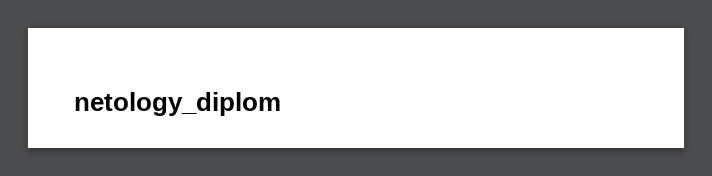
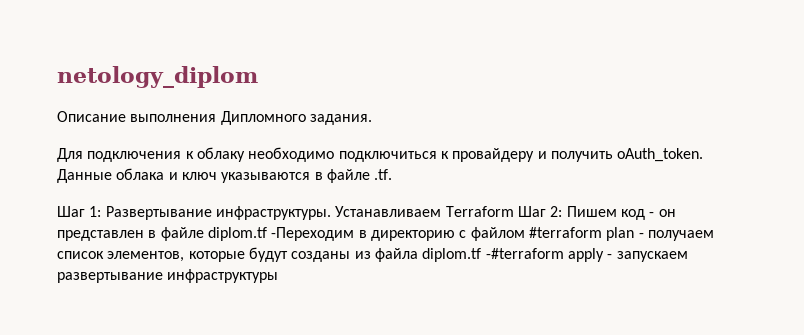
+ Описание выполнения Дипломного задания.
+ Для подключения к облаку необходимо подключиться к провайдеру и получить oAuth_token. Данные облака и ключ указываются в файле .tf.
+ Шаг 1: Развертывание инфраструктуры. Устанавливаем Terraform Шаг 2: Пишем код - он представлен в файле diplom.tf -Переходим в директорию с файлом #terraform plan - получаем список элементов, которые будут созданы из файла diplom.tf -#terraform apply - запускаем развертывание инфраструктуры

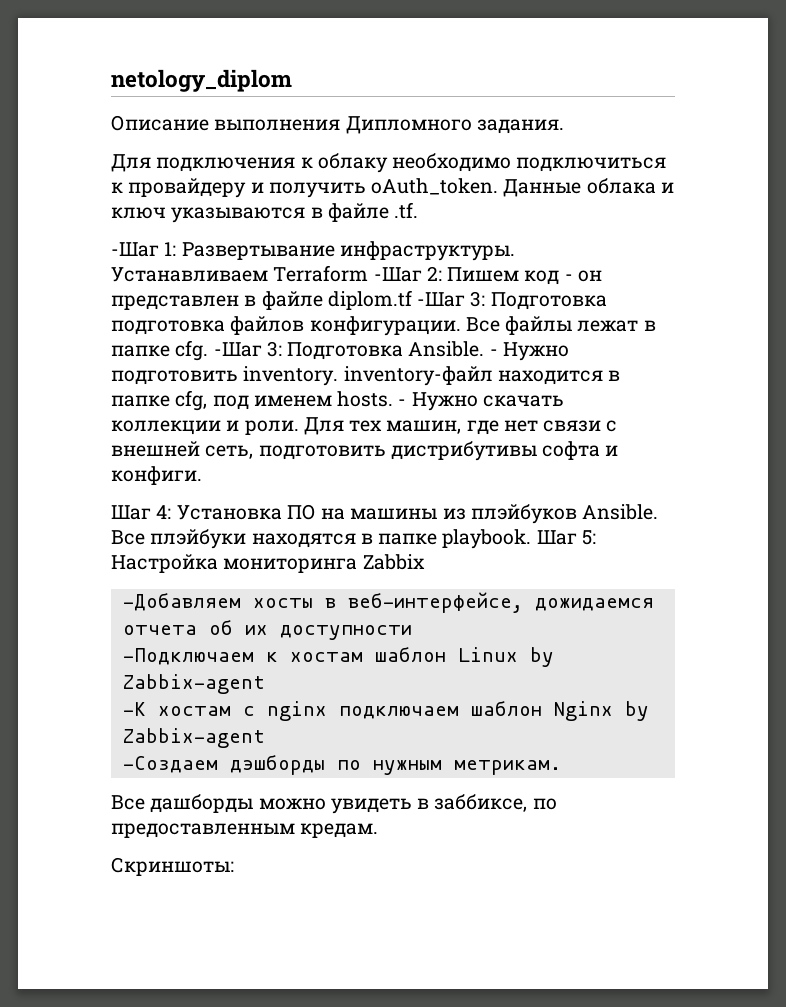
- Шаг 1: Развертывание инфраструктуры.
+ -Шаг 1: Развертывание инфраструктуры.
- Устанавливаем Terraform Шаг 2: Пишем код - он представлен в файле diplom.tf -Переходим в директорию с файлом #terraform plan - получаем список элементов, которые будут созданы из файла diplom.tf -#terraform apply - запускаем развертывание инфраструктуры
+ Устанавливаем Terraform -Шаг 2: Пишем код - он представлен в файле diplom.tf -Шаг 3: Подготовка подготовка файлов конфигурации. Все файлы лежат в папке cfg. -Шаг 3: Подготовка Ansible. - Нужно подготовить inventory. inventory-файл находится в папке cfg, под именем hosts. - Нужно скачать коллекции и роли. Для тех машин, где нет связи с внешней сеть, подготовить дистрибутивы софта и конфиги.
+ Шаг 4: Установка ПО на машины из плэйбуков Ansible. Все плэйбуки находятся в папке playbook. Шаг 5: Настройка мониторинга Zabbix
+ -Добавляем хосты в веб-интерфейсе, дожидаемся отчета об их доступности
+ -Подключаем к хостам шаблон Linux by Zabbix-agent
+ -К хостам с nginx подключаем шаблон Nginx by Zabbix-agent
+ -Создаем дэшборды по нужным метрикам.
+ Все дашборды можно увидеть в заббиксе, по предоставленным кредам.
+ Скриншоты:

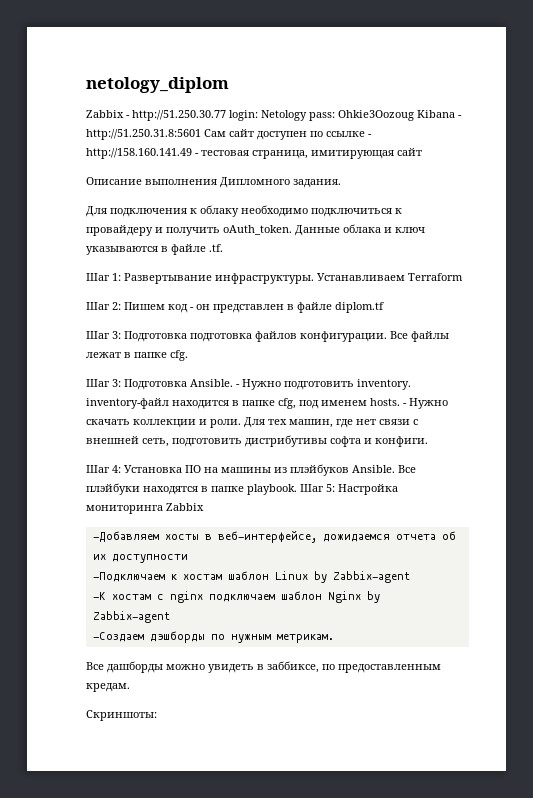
+ Zabbix - http://51.250.30.77 login: Netology pass: Ohkie3Oozoug Kibana - http://51.250.31.8:5601 Сам сайт доступен по ссылке - http://158.160.141.49 - тестовая страница, имитирующая сайт
- -Шаг 1: Развертывание инфраструктуры.
+ Шаг 1: Развертывание инфраструктуры.
- Устанавливаем Terraform -Шаг 2: Пишем код - он представлен в файле diplom.tf -Шаг 3: Подготовка подготовка файлов конфигурации.
+ Устанавливаем Terraform
+ Шаг 2: Пишем код - он представлен в файле diplom.tf
+ Шаг 3: Подготовка подготовка файлов конфигурации.
- Все файлы лежат в папке cfg. -Шаг 3: Подготовка Ansible.
+ Все файлы лежат в папке cfg.
+ Шаг 3: Подготовка Ansible.

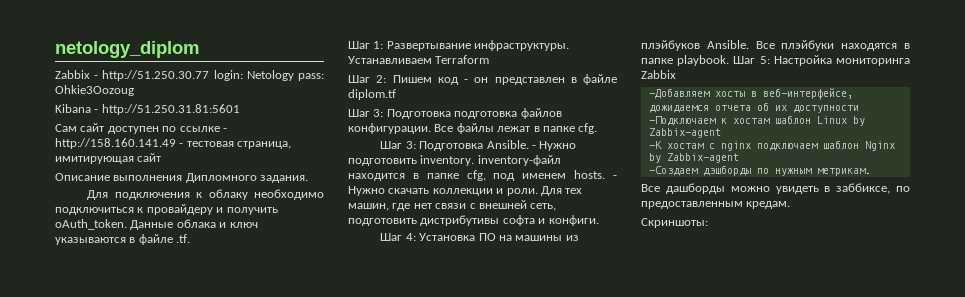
- Zabbix - http://51.250.30.77 login: Netology pass: Ohkie3Oozoug Kibana - http://51.250.31.8:5601 Сам сайт доступен по ссылке - http://158.160.141.49 - тестовая страница, имитирующая сайт
+ Zabbix - http://51.250.30.77 login: Netology pass: Ohkie3Oozoug
+ Kibana - http://51.250.31.81:5601
+ Сам сайт доступен по ссылке - http://158.160.141.49 - тестовая страница, имитирующая сайт

